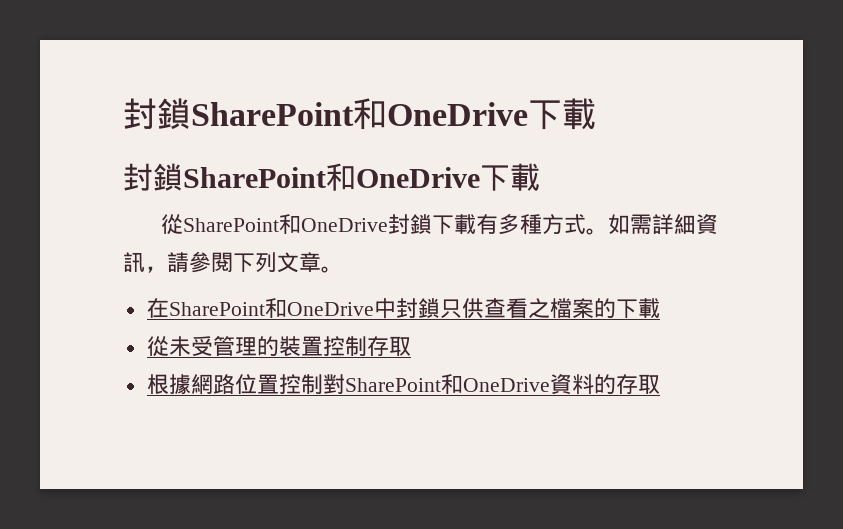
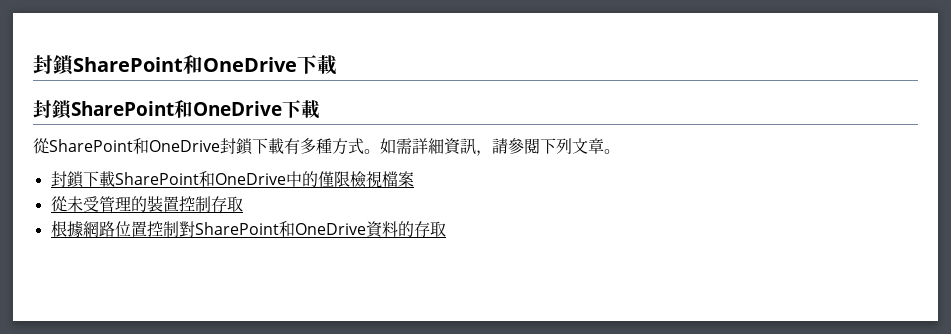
- 在SharePoint和OneDrive中封鎖只供查看之檔案的下載
+ 封鎖下載SharePoint和OneDrive中的僅限檢視檔案

